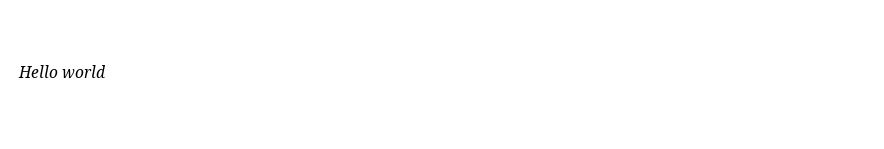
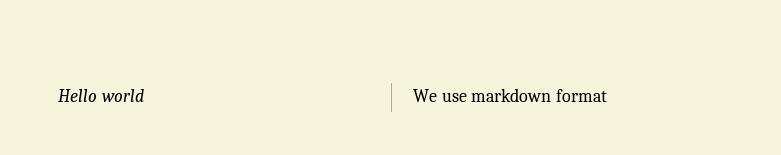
+ We use markdown format

